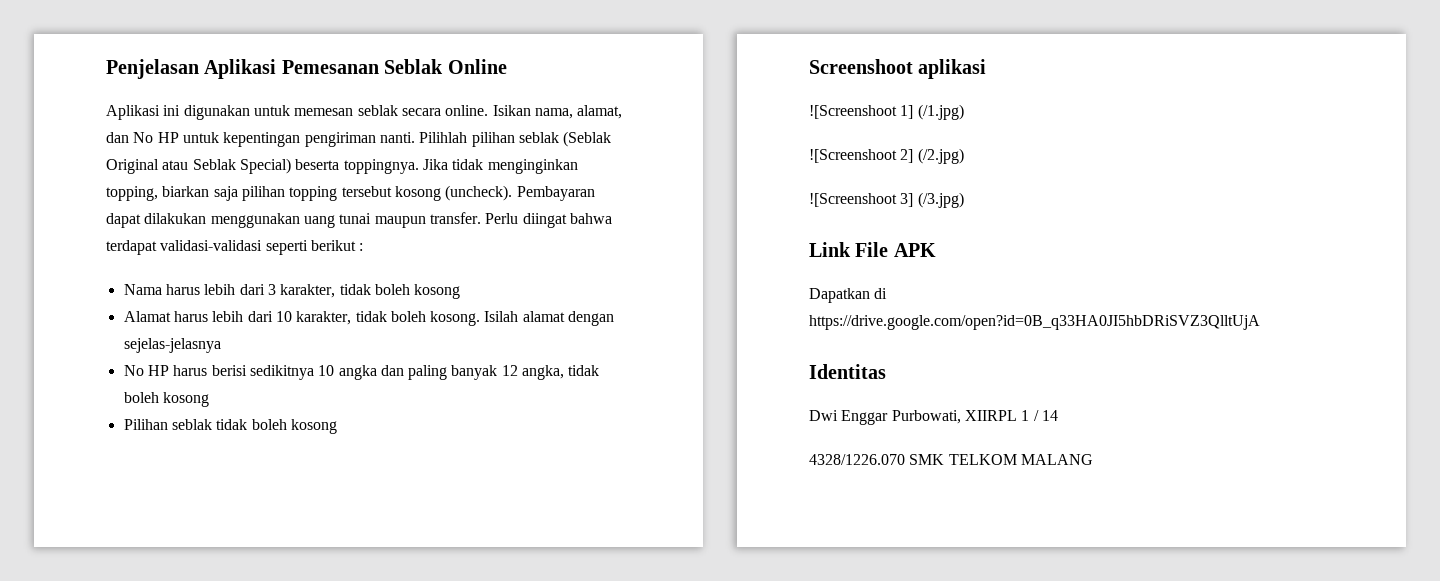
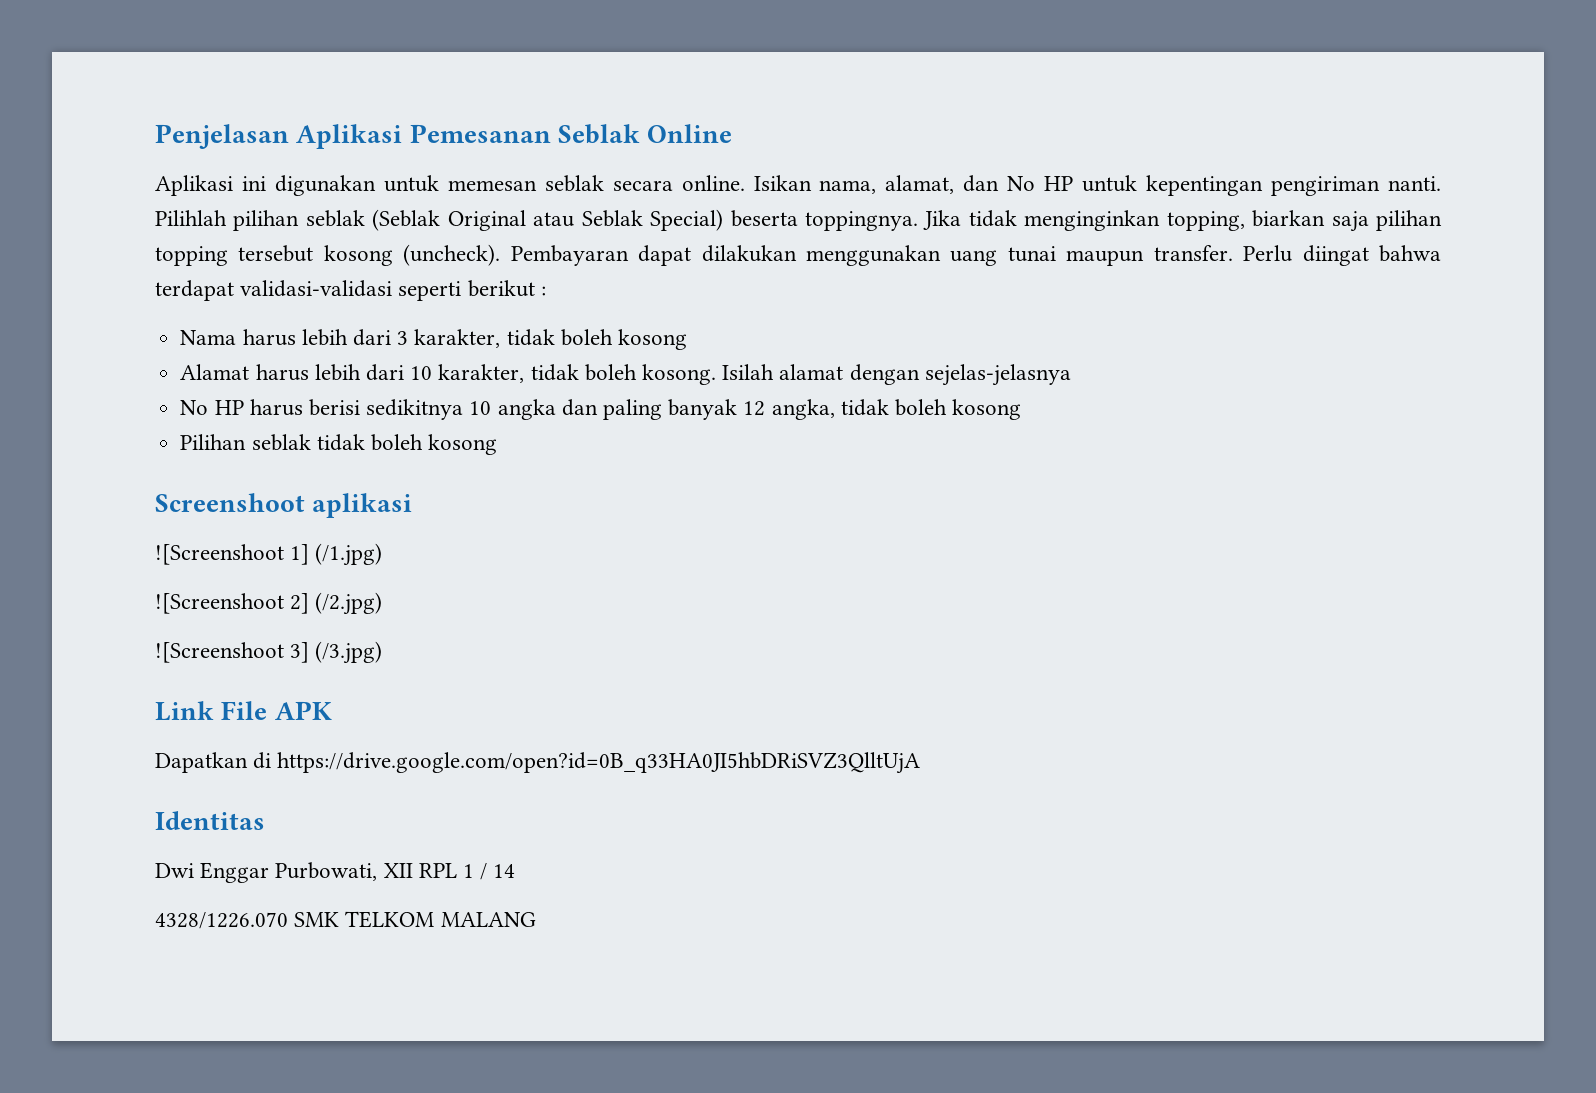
- Dwi Enggar Purbowati, XIIRPL 1 / 14
+ Dwi Enggar Purbowati, XII RPL 1 / 14

